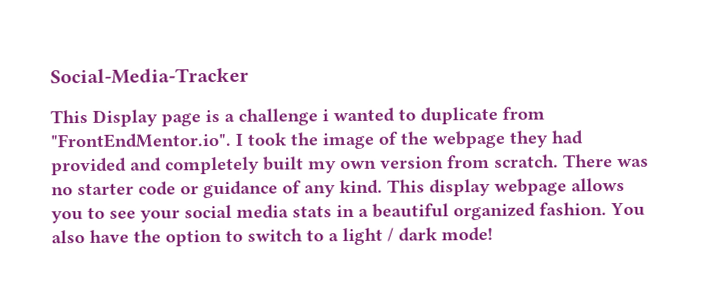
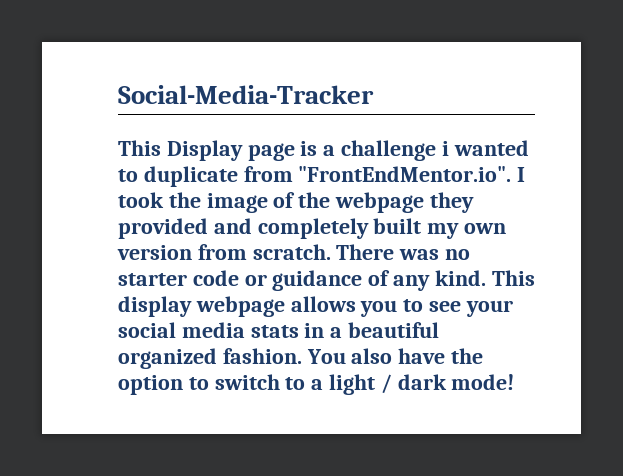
- This Display page is a challenge i wanted to duplicate from "FrontEndMentor.io". I took the image of the webpage they had provided and completely built my own version from scratch.
+ This Display page is a challenge i wanted to duplicate from "FrontEndMentor.io". I took the image of the webpage they provided and completely built my own version from scratch.

